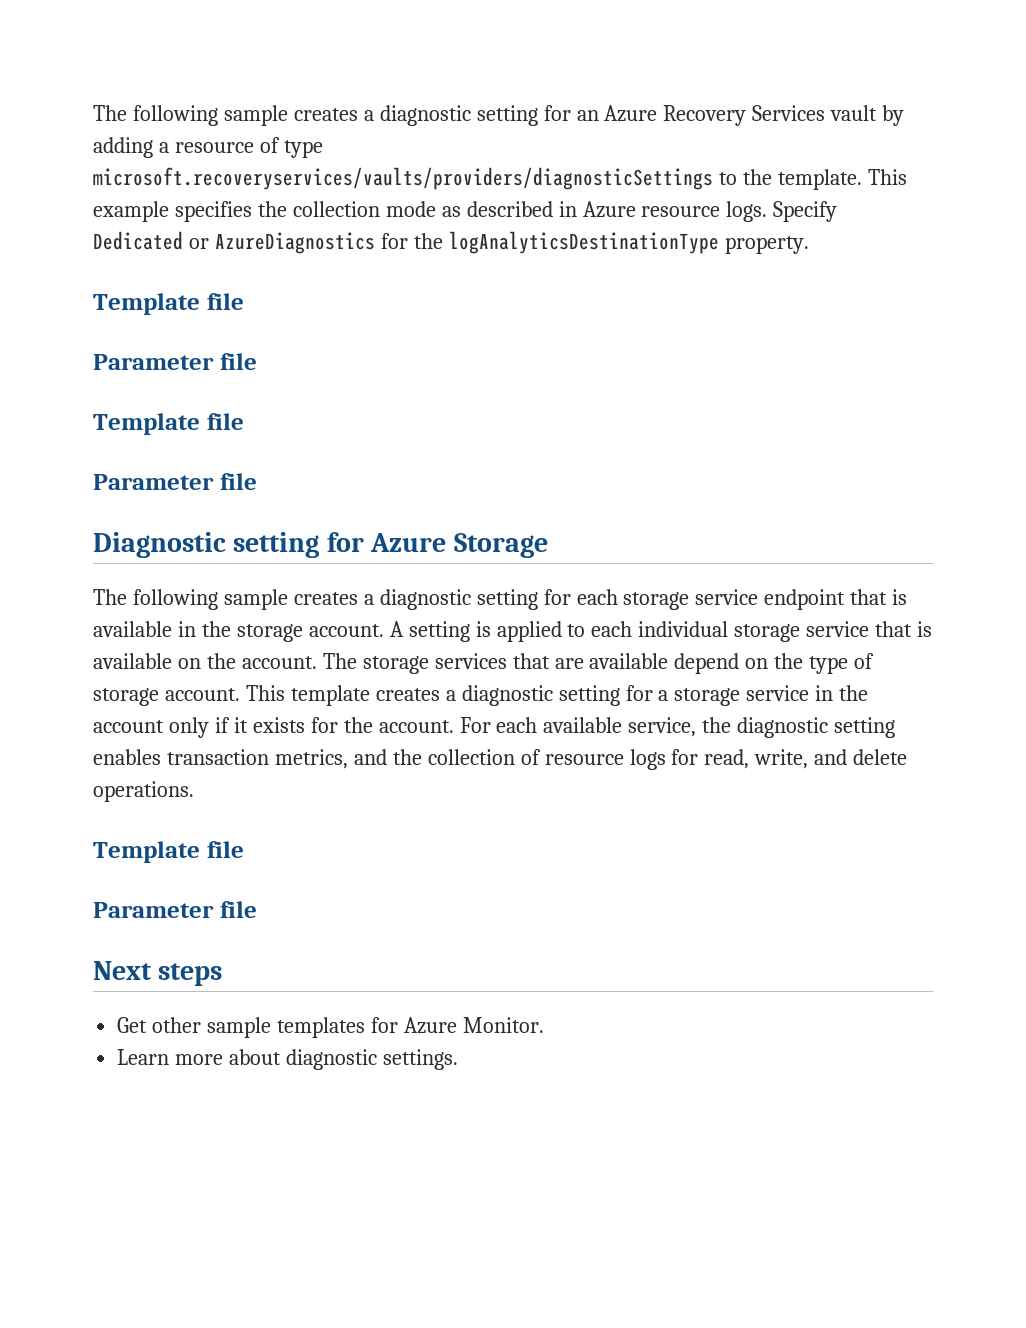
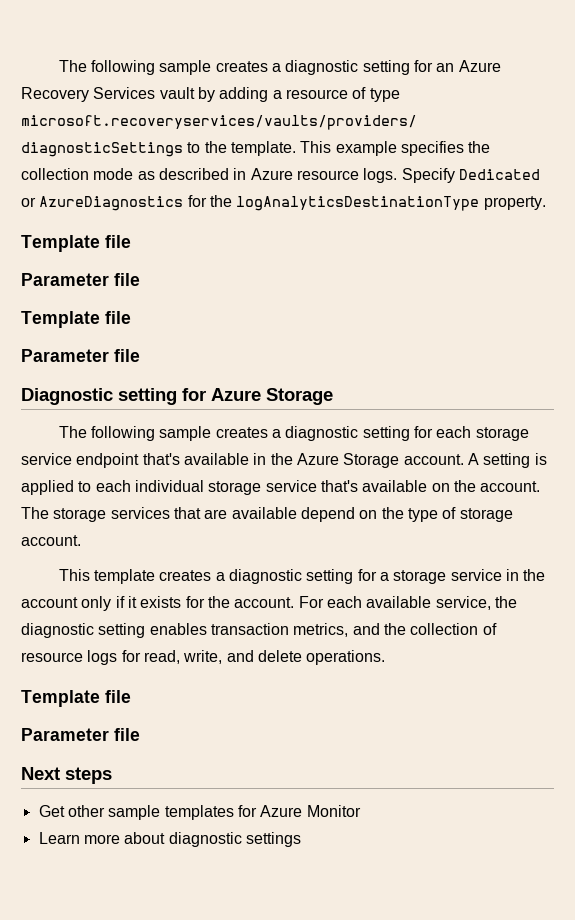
- The following sample creates a diagnostic setting for each storage service endpoint that is available in the storage account.
+ The following sample creates a diagnostic setting for each storage service endpoint that's available in the Azure Storage account.
- A setting is applied to each individual storage service that is available on the account.
+ A setting is applied to each individual storage service that's available on the account.
- The storage services that are available depend on the type of storage account. This template creates a diagnostic setting for a storage service in the account only if it exists for the account.
+ The storage services that are available depend on the type of storage account.
+ This template creates a diagnostic setting for a storage service in the account only if it exists for the account.
- Get other sample templates for Azure Monitor.
+ Get other sample templates for Azure Monitor
- Learn more about diagnostic settings.
+ Learn more about diagnostic settings

